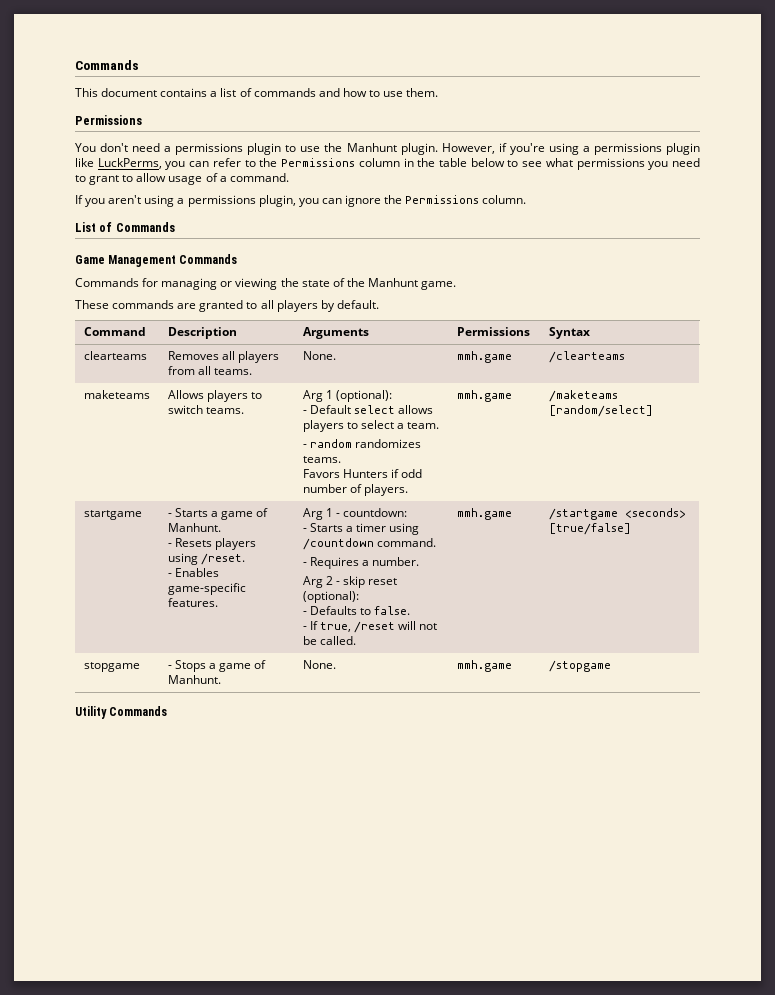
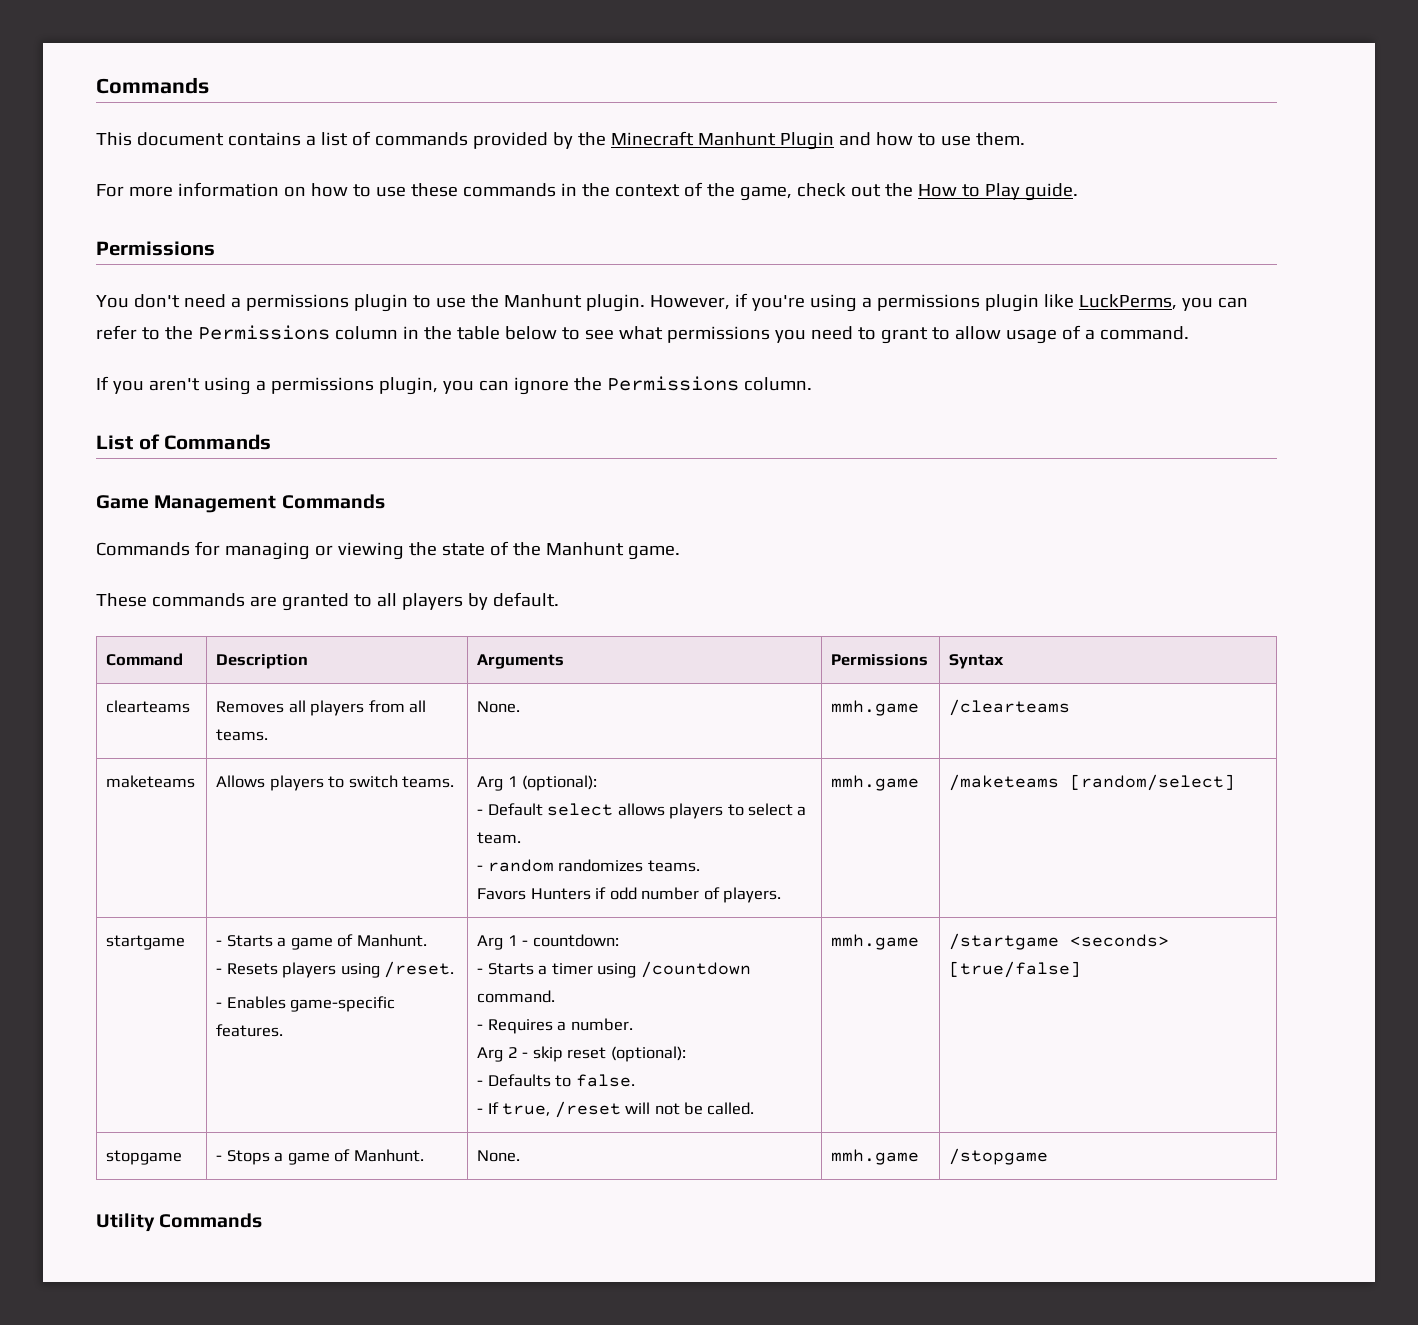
- This document contains a list of commands and how to use them.
+ This document contains a list of commands provided by the Minecraft Manhunt Plugin and how to use them.
+ For more information on how to use these commands in the context of the game, check out the How to Play guide.

